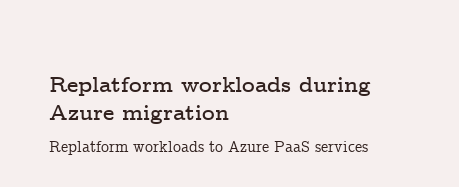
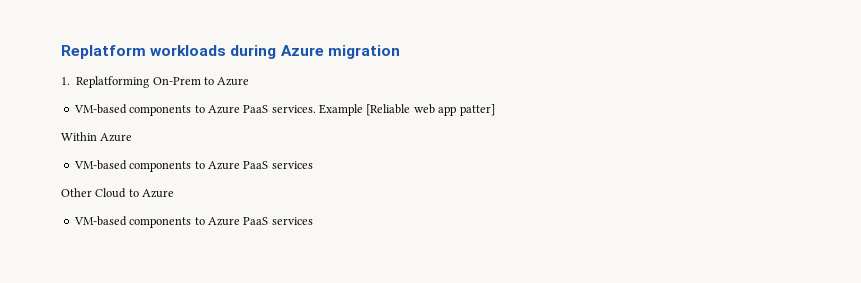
- Replatform workloads to Azure PaaS services
+ 1. Replatforming On-Prem to Azure
+ VM-based components to Azure PaaS services. Example [Reliable web app patter]
+ Within Azure
+ VM-based components to Azure PaaS services
+ Other Cloud to Azure
+ VM-based components to Azure PaaS services

